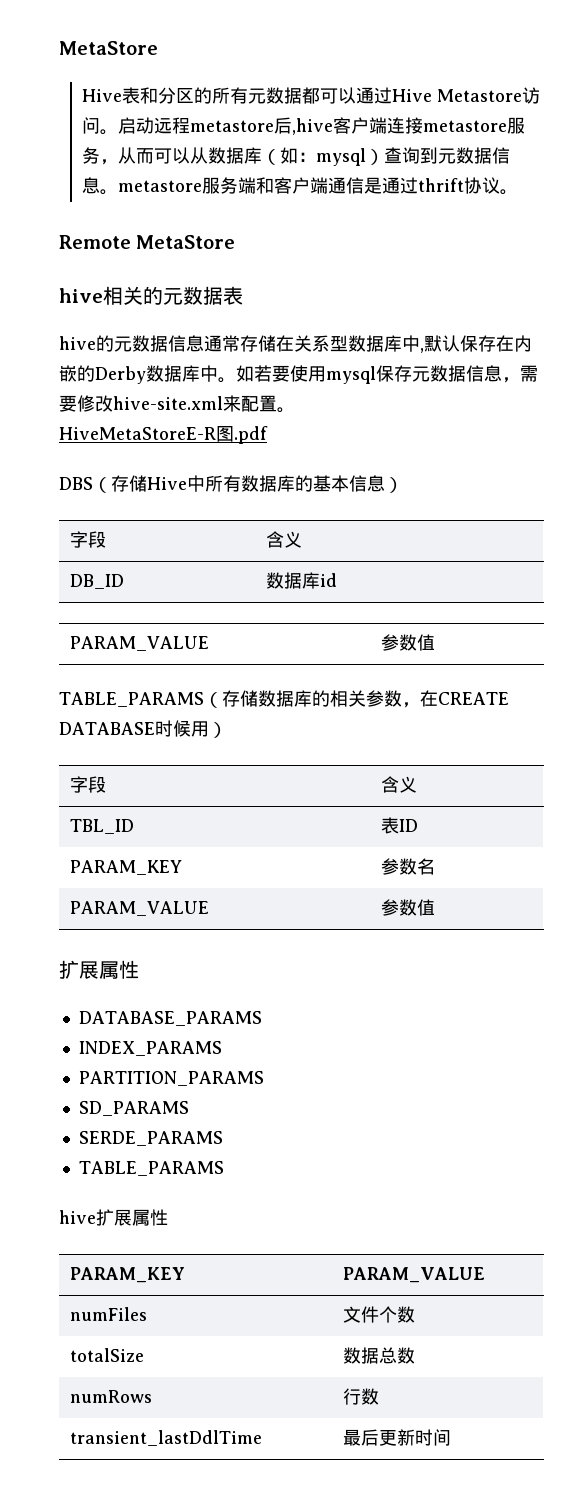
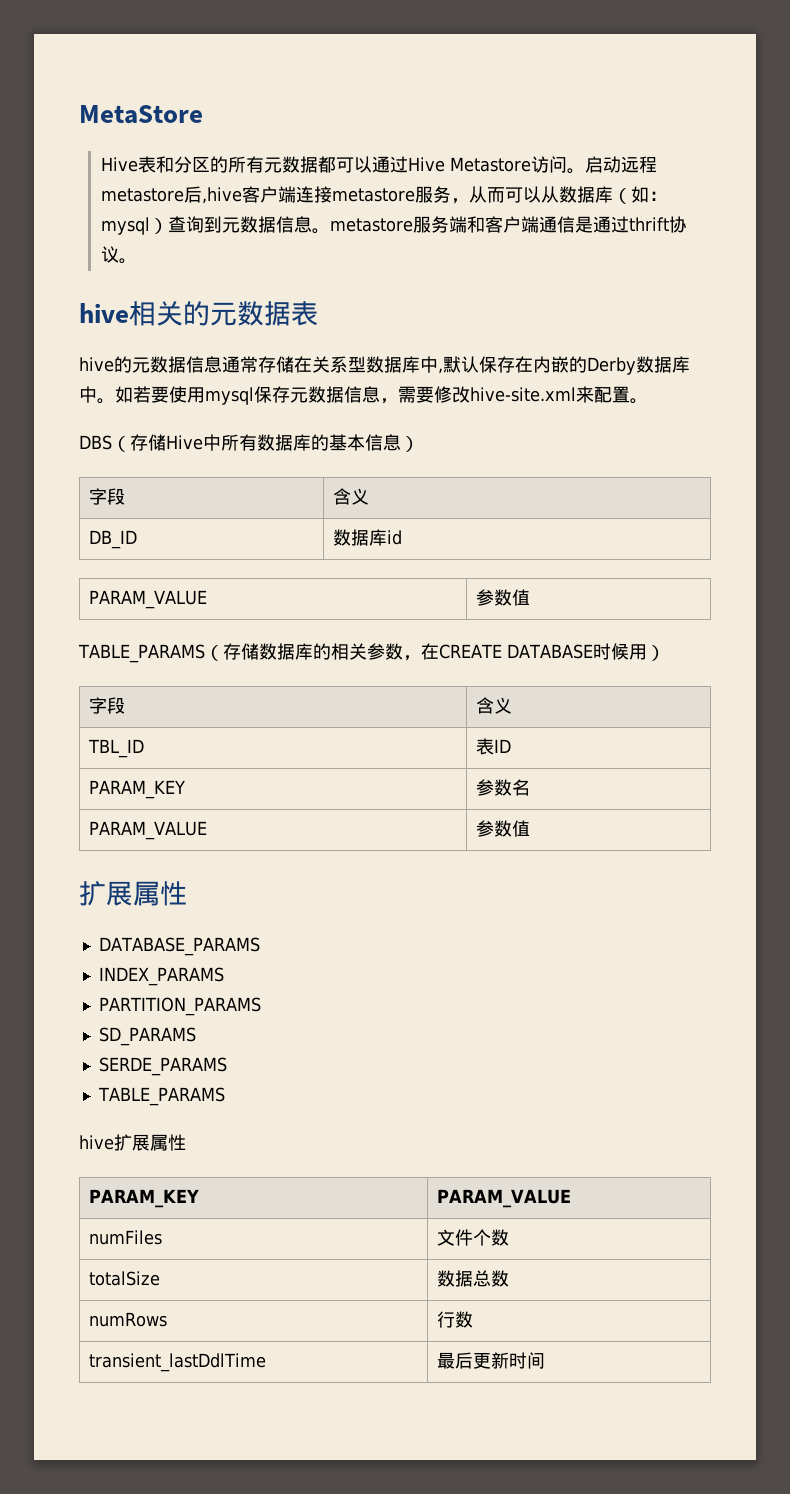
- Remote MetaStore
- HiveMetaStoreE-R图.pdf

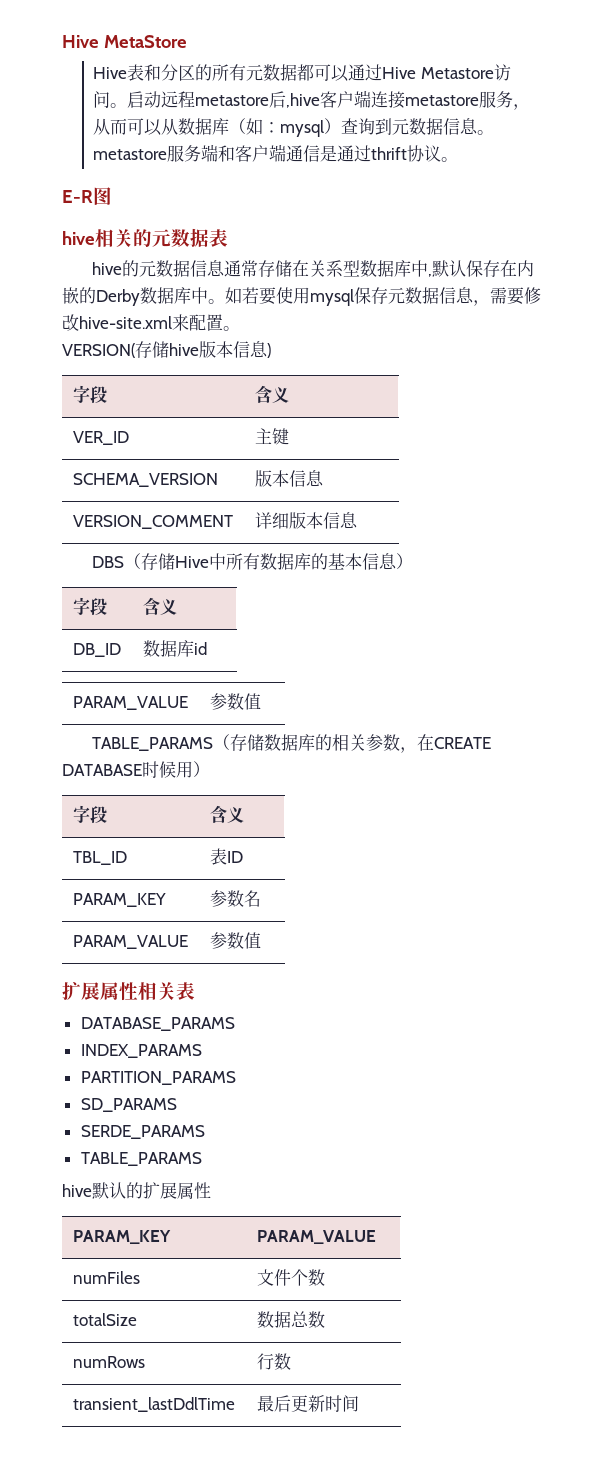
- MetaStore
+ Hive MetaStore
+ E-R图
+ VERSION(存储hive版本信息)
+ 字段 | 含义
+ VER_ID | 主键
+ SCHEMA_VERSION | 版本信息
+ VERSION_COMMENT | 详细版本信息
  PARAM_KEY | 参数名
  PARAM_VALUE | 参数值
- 扩展属性
+ 扩展属性相关表
- hive扩展属性
+ hive默认的扩展属性

